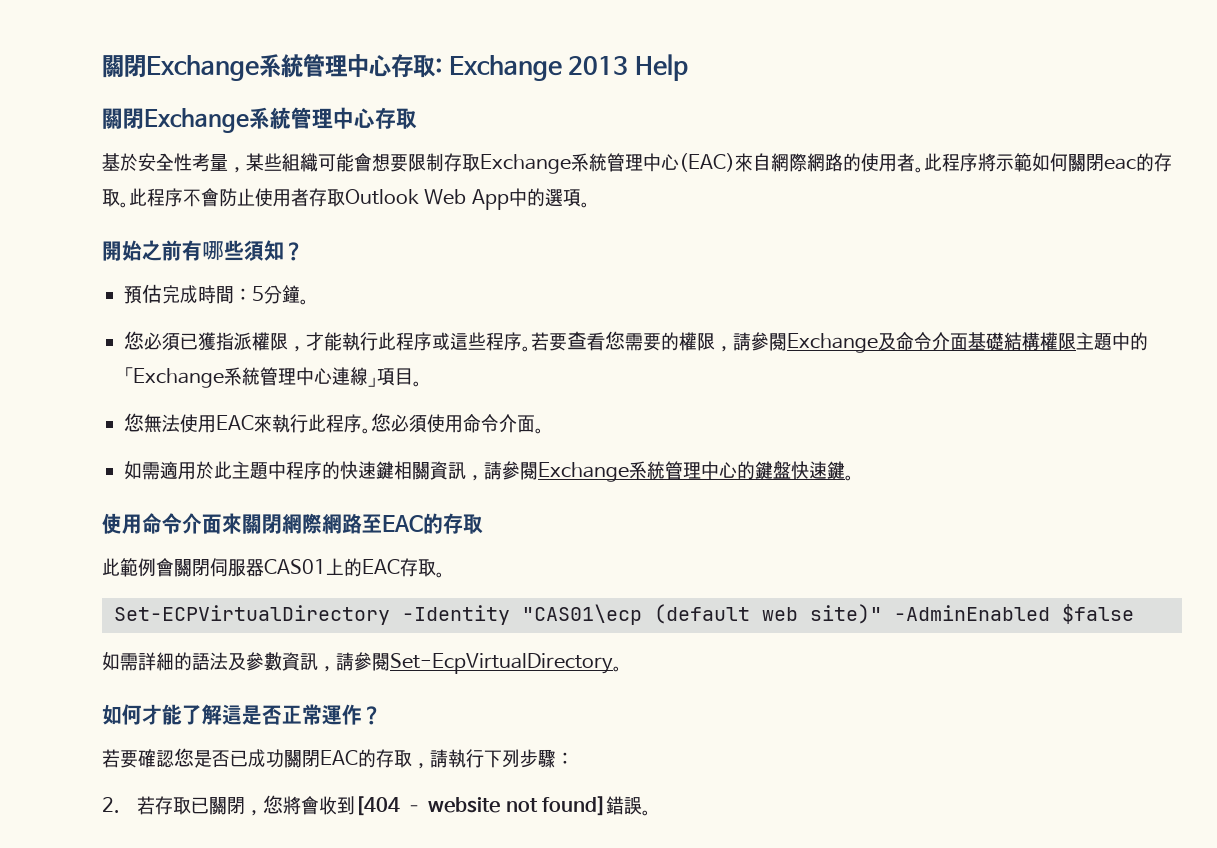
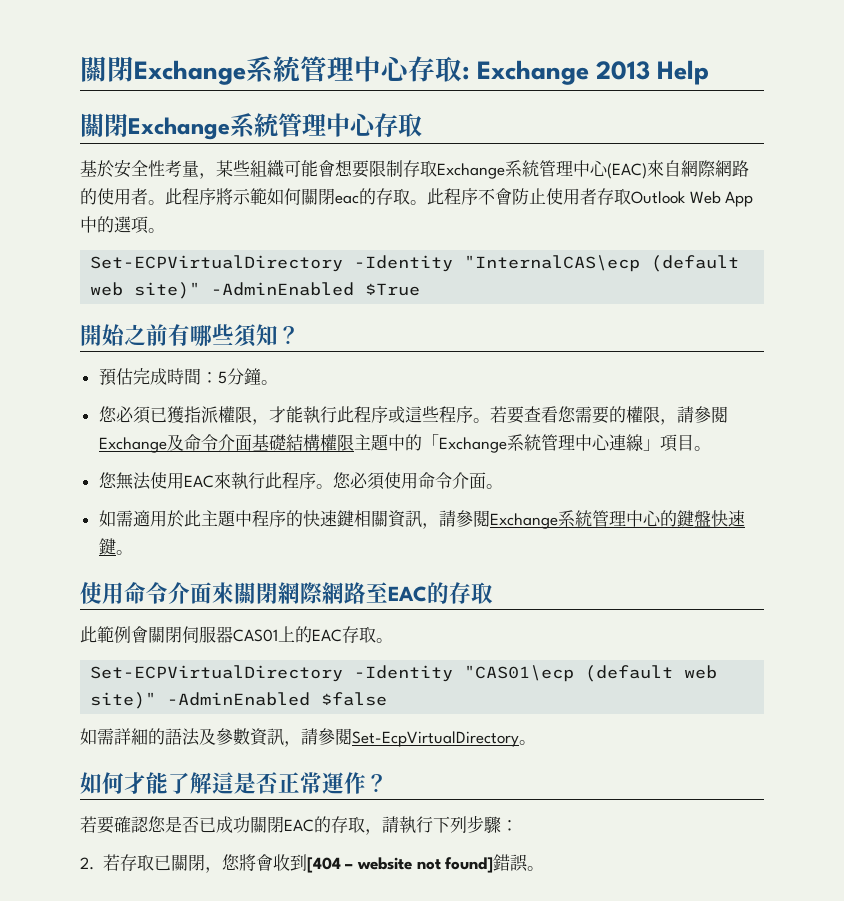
+ Set-ECPVirtualDirectory -Identity "InternalCAS\ecp (default web site)" -AdminEnabled $True

